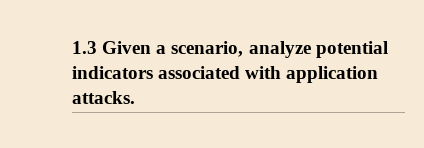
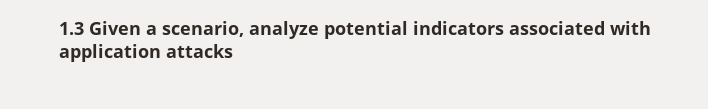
- 1.3 Given a scenario, analyze potential indicators associated with application attacks.
+ 1.3 Given a scenario, analyze potential indicators associated with application attacks

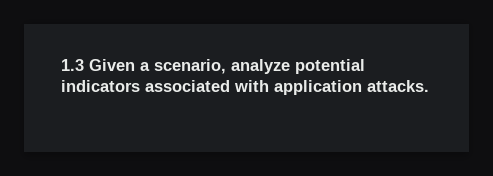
- 1.3 Given a scenario, analyze potential indicators associated with application attacks
+ 1.3 Given a scenario, analyze potential indicators associated with application attacks.

